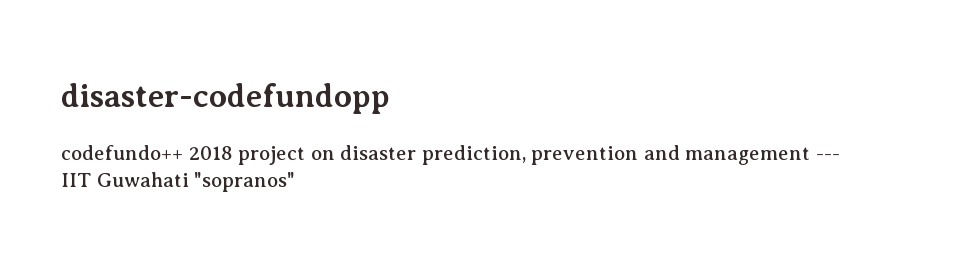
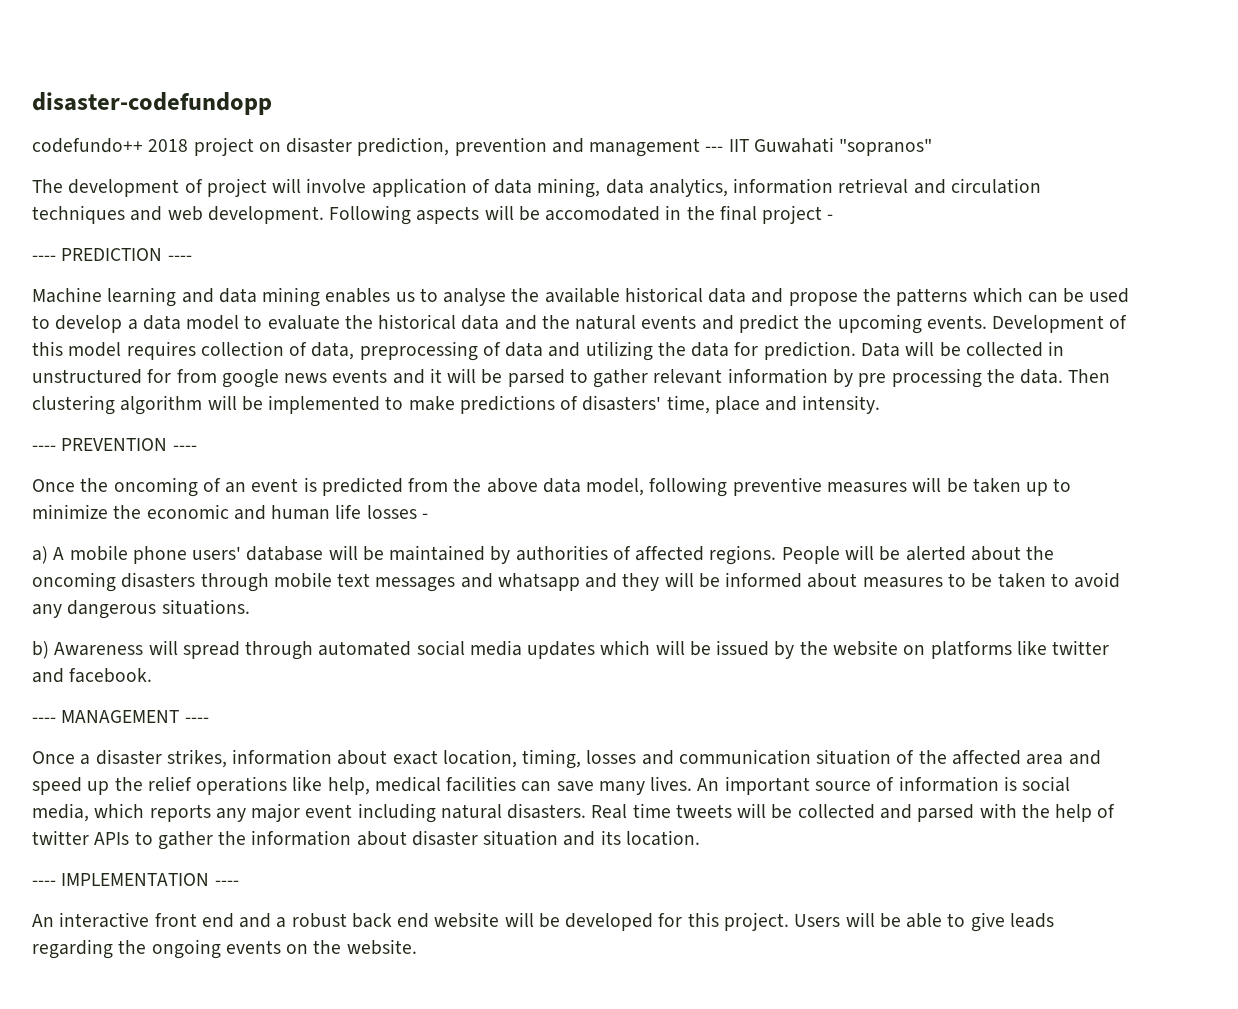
+ The development of project will involve application of data mining, data analytics, information retrieval and circulation techniques and web development. Following aspects will be accomodated in the final project -
+ ---- PREDICTION ----
+ Machine learning and data mining enables us to analyse the available historical data and propose the patterns which can be used to develop a data model to evaluate the historical data and the natural events and predict the upcoming events. Development of this model requires collection of data, preprocessing of data and utilizing the data for prediction. Data will be collected in unstructured for from google news events and it will be parsed to gather relevant information by pre processing the data. Then clustering algorithm will be implemented to make predictions of disasters' time, place and intensity.
+ ---- PREVENTION ----
+ Once the oncoming of an event is predicted from the above data model, following preventive measures will be taken up to minimize the economic and human life losses -
+ a) A mobile phone users' database will be maintained by authorities of affected regions. People will be alerted about the oncoming disasters through mobile text messages and whatsapp and they will be informed about measures to be taken to avoid any dangerous situations.
+ b) Awareness will spread through automated social media updates which will be issued by the website on platforms like twitter and facebook.
+ ---- MANAGEMENT ----
+ Once a disaster strikes, information about exact location, timing, losses and communication situation of the affected area and speed up the relief operations like help, medical facilities can save many lives. An important source of information is social media, which reports any major event including natural disasters. Real time tweets will be collected and parsed with the help of twitter APIs to gather the information about disaster situation and its location.
+ ---- IMPLEMENTATION ----
+ An interactive front end and a robust back end website will be developed for this project. Users will be able to give leads regarding the ongoing events on the website.

